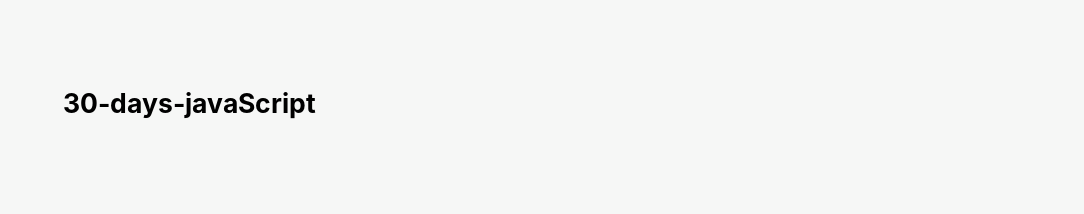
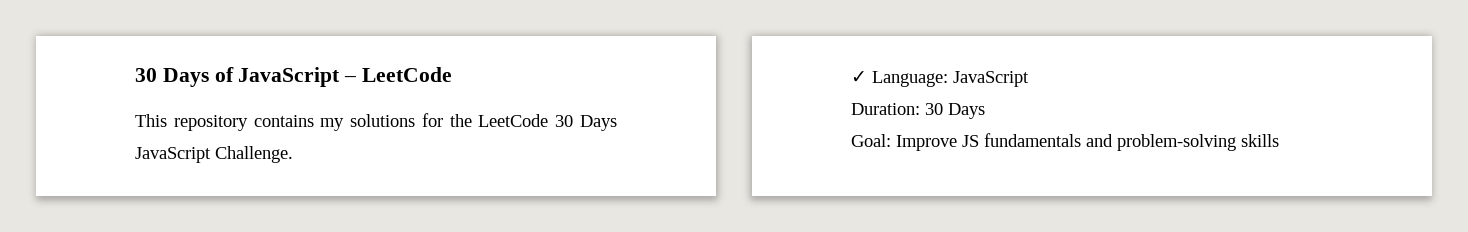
- 30-days-javaScript
+ 30 Days of JavaScript – LeetCode
+ This repository contains my solutions for the LeetCode 30 Days JavaScript Challenge.
+ ✓ Language: JavaScript
+ Duration: 30 Days
+ Goal: Improve JS fundamentals and problem-solving skills

